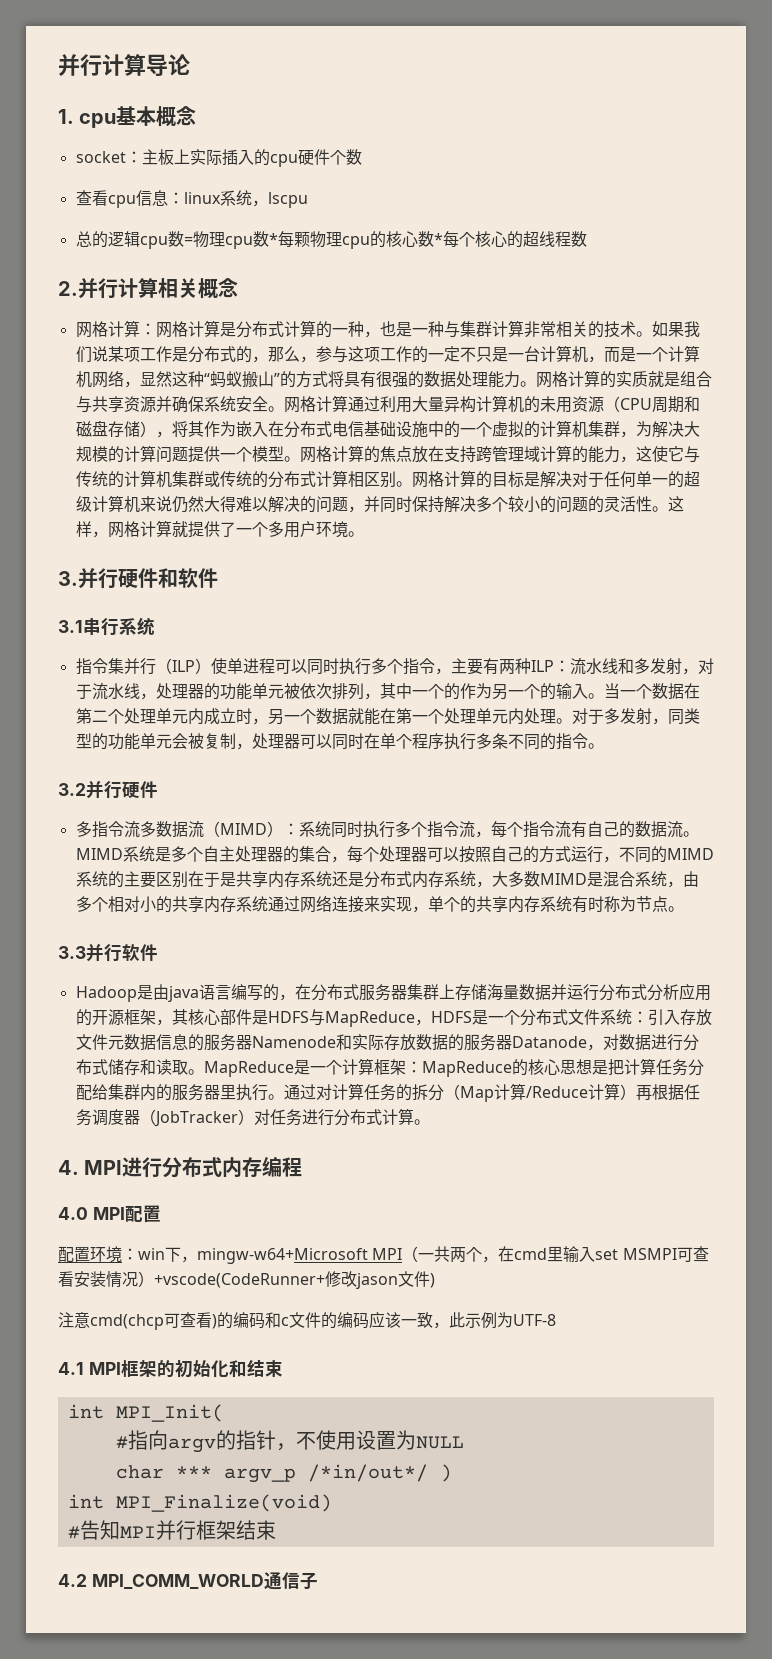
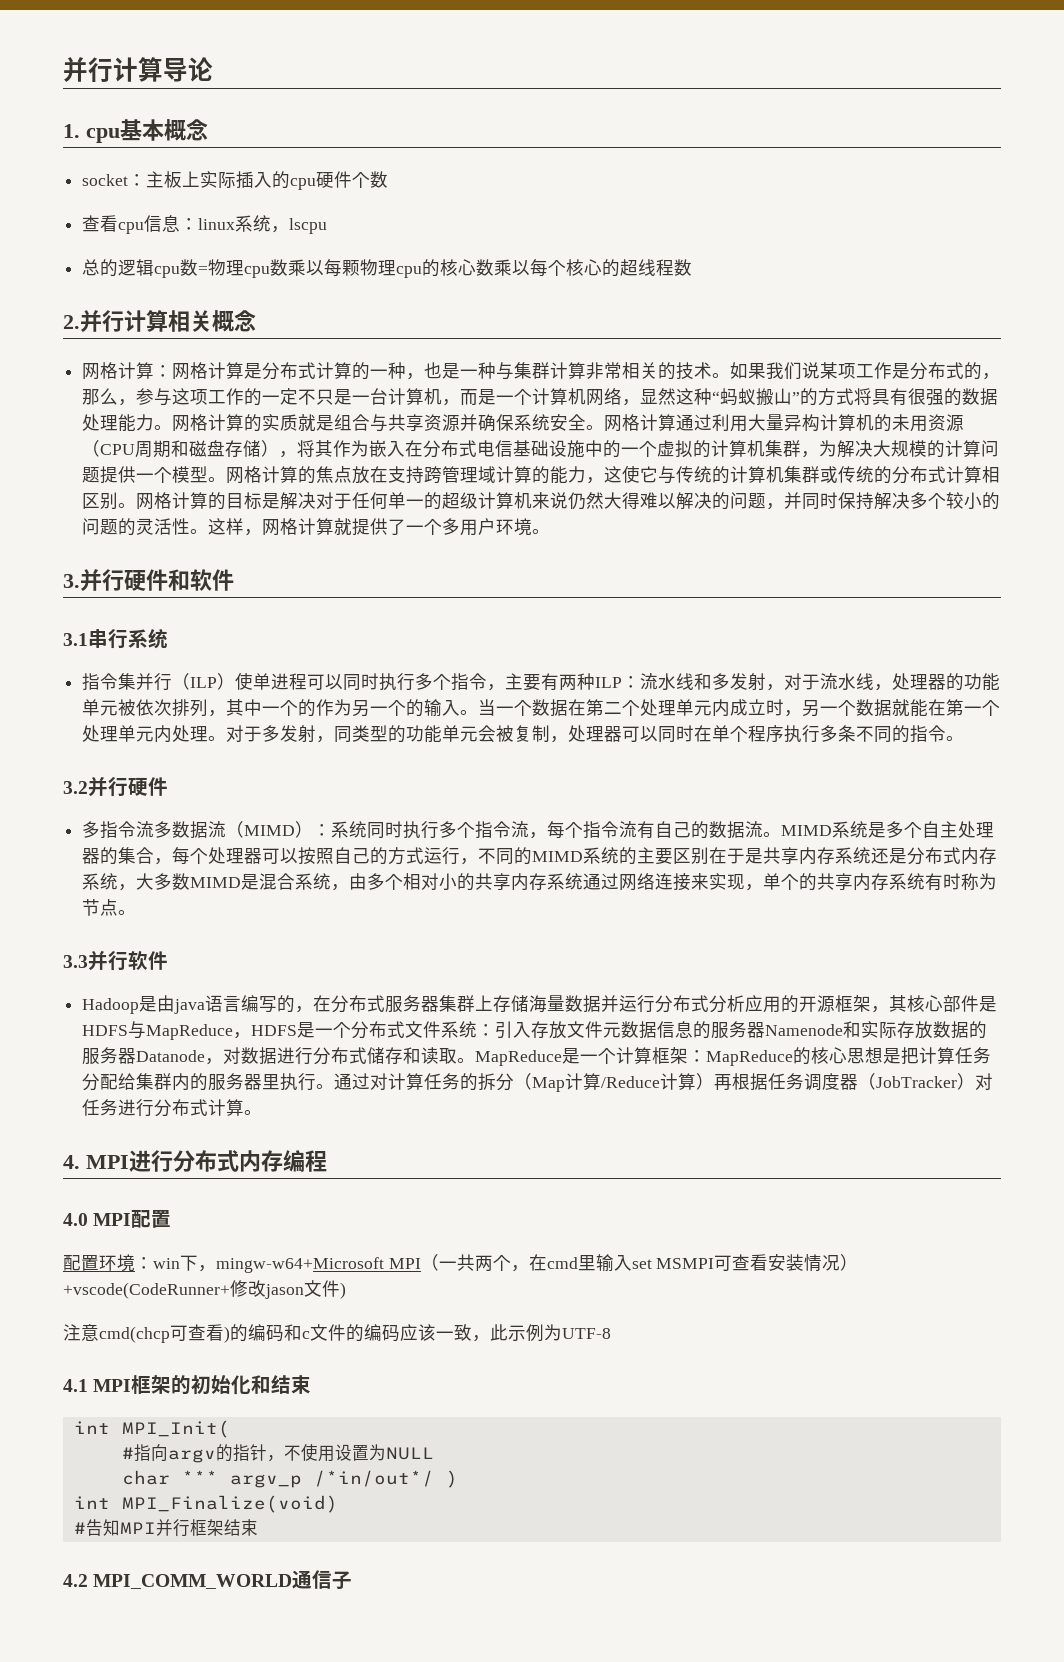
- 总的逻辑cpu数=物理cpu数*每颗物理cpu的核心数*每个核心的超线程数
+ 总的逻辑cpu数=物理cpu数乘以每颗物理cpu的核心数乘以每个核心的超线程数

